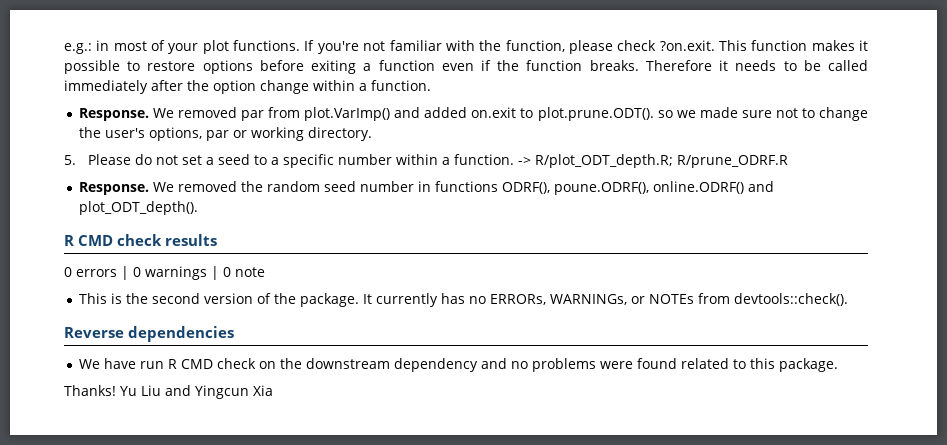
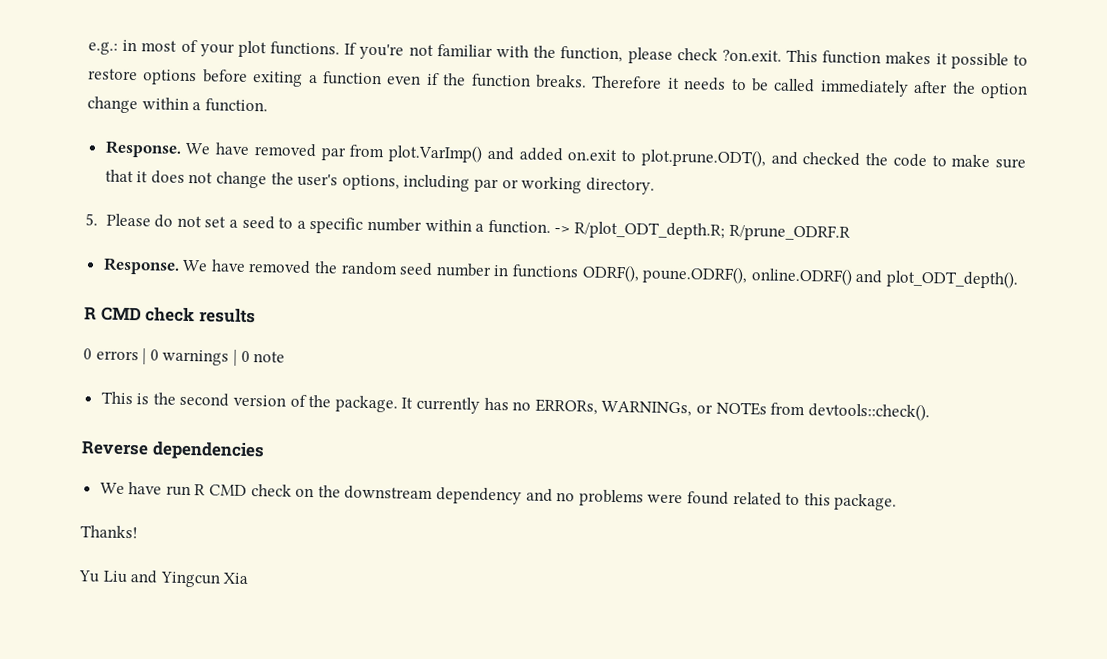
- We removed par from plot.VarImp() and added on.exit to plot.prune.ODT(). so we made sure not to change the user's options, par or working directory.
+ We have removed par from plot.VarImp() and added on.exit to plot.prune.ODT(), and checked the code to make sure that it does not change the user's options, including par or working directory.
- We removed the random seed number in functions ODRF(), poune.ODRF(), online.ODRF() and plot_ODT_depth().
+ We have removed the random seed number in functions ODRF(), poune.ODRF(), online.ODRF() and plot_ODT_depth().
- Thanks! Yu Liu and Yingcun Xia
+ Thanks!
+ Yu Liu and Yingcun Xia

